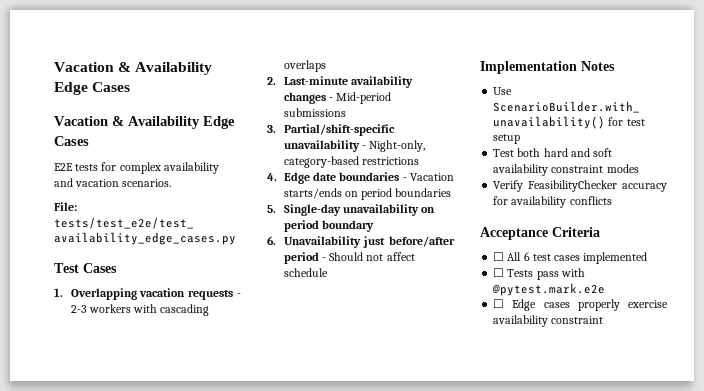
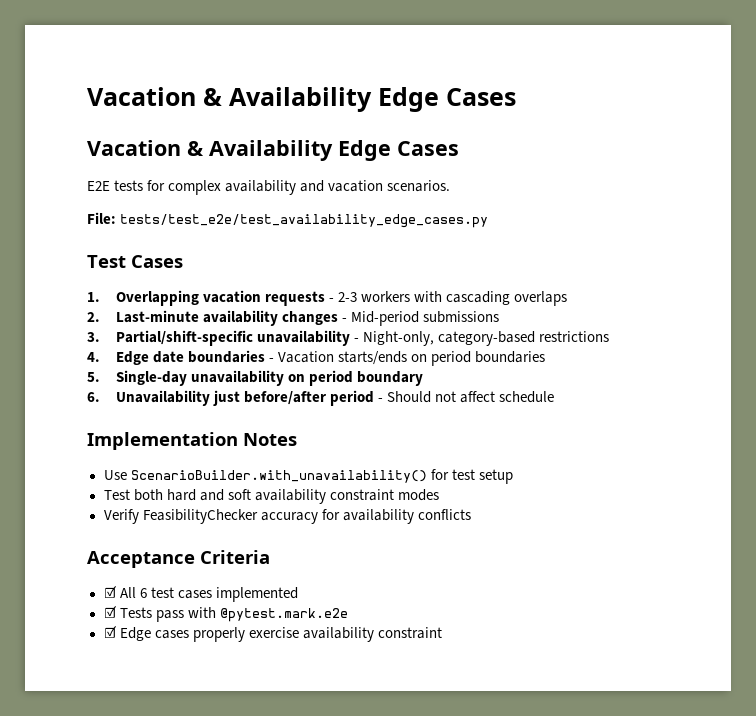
- ☐ All 6 test cases implemented
+ ☑ All 6 test cases implemented
- ☐ Tests pass with @pytest.mark.e2e
+ ☑ Tests pass with @pytest.mark.e2e
- ☐ Edge cases properly exercise availability constraint
+ ☑ Edge cases properly exercise availability constraint

